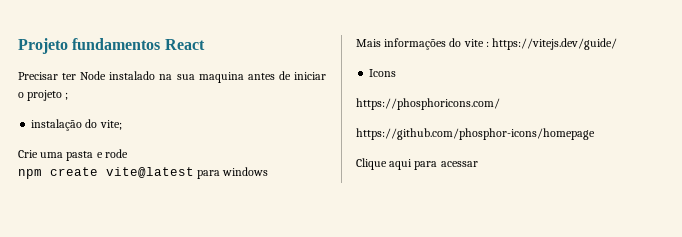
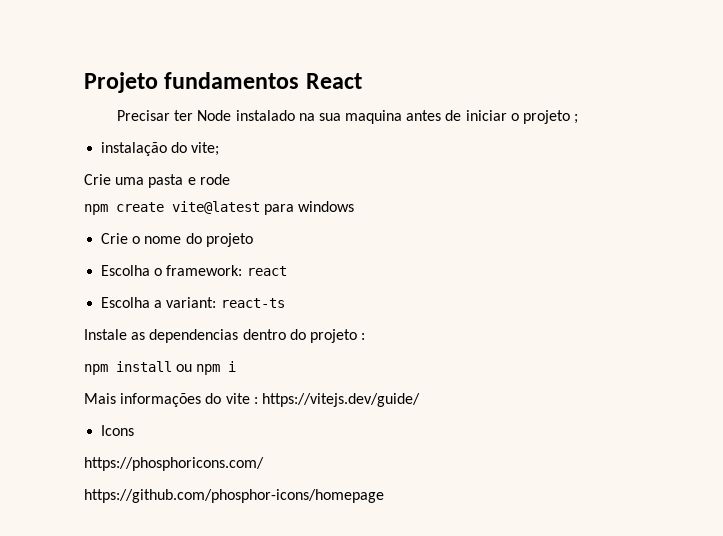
+ Crie o nome do projeto
+ Escolha o framework: react
+ Escolha a variant: react-ts
+ Instale as dependencias dentro do projeto :
+ npm install ou npm i
- Clique aqui para acessar

